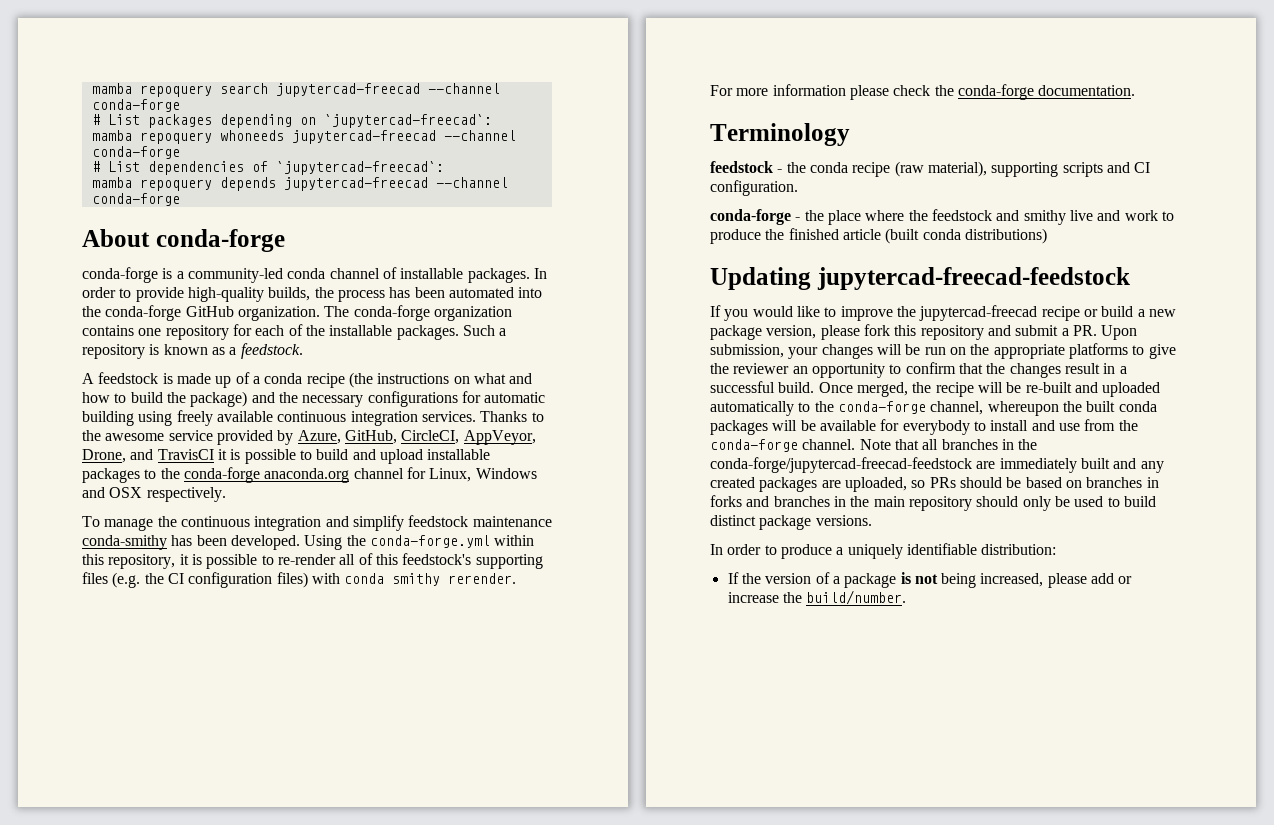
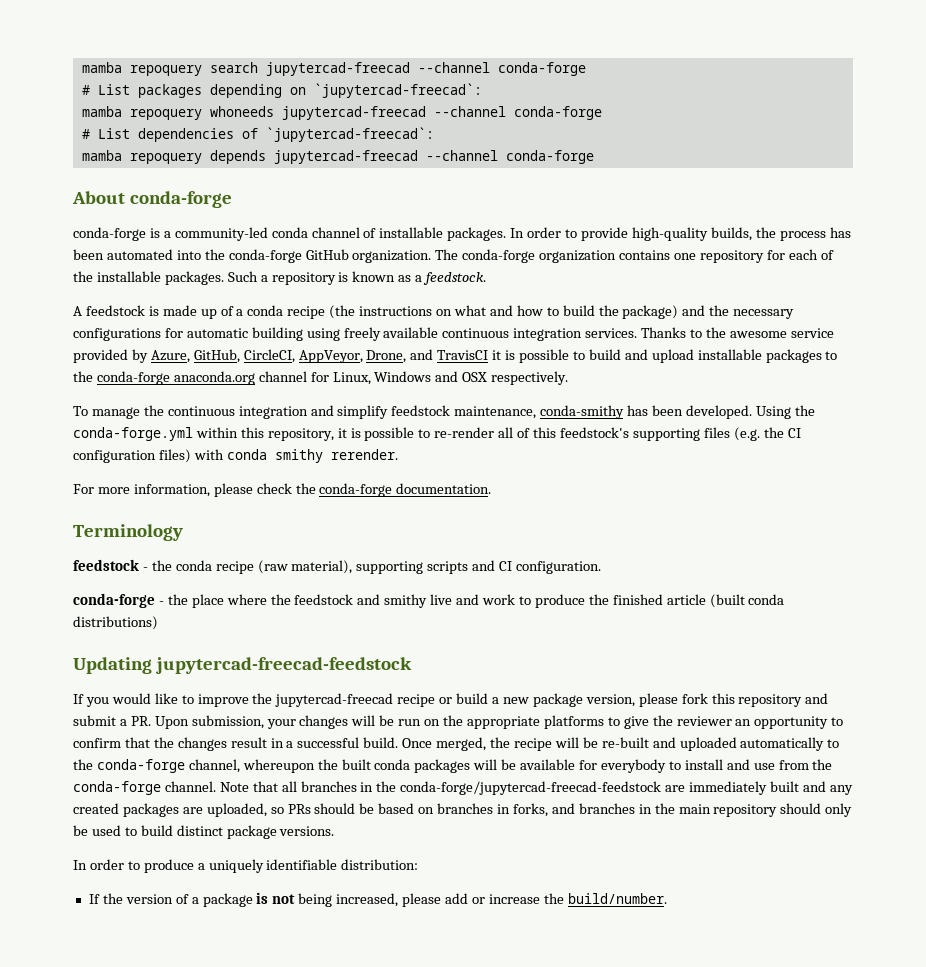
- To manage the continuous integration and simplify feedstock maintenance conda-smithy has been developed.
+ To manage the continuous integration and simplify feedstock maintenance, conda-smithy has been developed.
- For more information please check the conda-forge documentation.
+ For more information, please check the conda-forge documentation.
- Note that all branches in the conda-forge/jupytercad-freecad-feedstock are immediately built and any created packages are uploaded, so PRs should be based on branches in forks and branches in the main repository should only be used to build distinct package versions.
+ Note that all branches in the conda-forge/jupytercad-freecad-feedstock are immediately built and any created packages are uploaded, so PRs should be based on branches in forks, and branches in the main repository should only be used to build distinct package versions.

